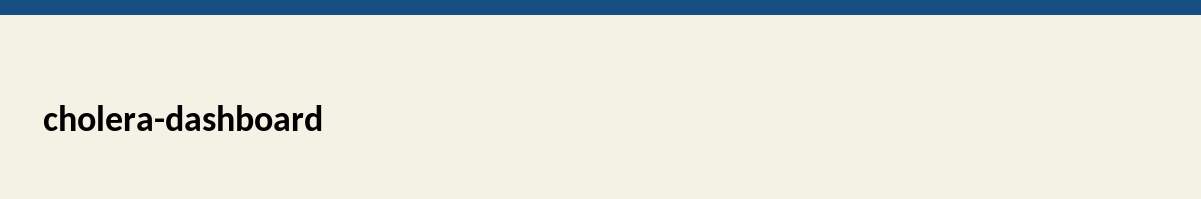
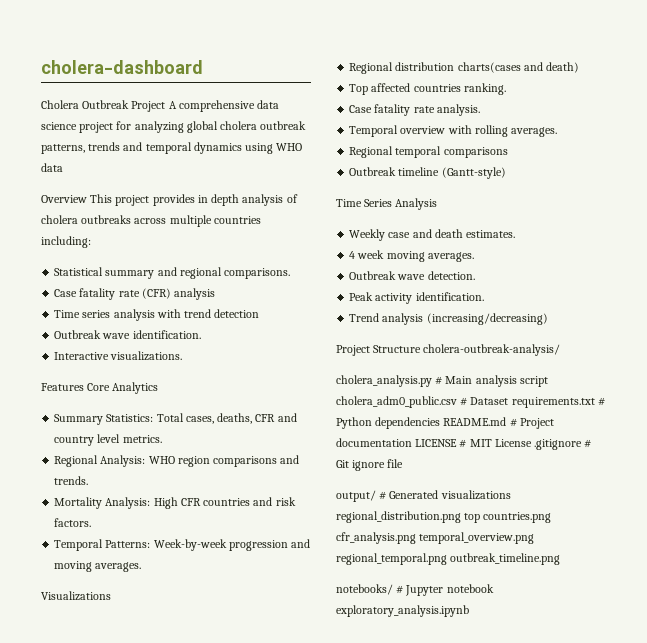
+ Cholera Outbreak Project A comprehensive data science project for analyzing global cholera outbreak patterns, trends and temporal dynamics using WHO data
+ Overview This project provides in depth analysis of cholera outbreaks across multiple countries including:
+ Statistical summary and regional comparisons.
+ Case fatality rate (CFR) analysis
+ Time series analysis with trend detection
+ Outbreak wave identification.
+ Interactive visualizations.
+ Features Core Analytics
+ Summary Statistics: Total cases, deaths, CFR and country level metrics.
+ Regional Analysis: WHO region comparisons and trends.
+ Mortality Analysis: High CFR countries and risk factors.
+ Temporal Patterns: Week-by-week progression and moving averages.
+ Visualizations
+ Regional distribution charts(cases and death)
+ Top affected countries ranking.
+ Case fatality rate analysis.
+ Temporal overview with rolling averages.
+ Regional temporal comparisons
+ Outbreak timeline (Gantt-style)
+ Time Series Analysis
+ Weekly case and death estimates.
+ 4 week moving averages.
+ Outbreak wave detection.
+ Peak activity identification.
+ Trend analysis (increasing/decreasing)
+ Project Structure cholera-outbreak-analysis/
+ cholera_analysis.py # Main analysis script cholera_adm0_public.csv # Dataset requirements.txt # Python dependencies README.md # Project documentation LICENSE # MIT License .gitignore # Git ignore file
+ output/ # Generated visualizations regional_distribution.png top countries.png cfr_analysis.png temporal_overview.png regional_temporal.png outbreak_timeline.png
+ notebooks/ # Jupyter notebook exploratory_analysis.ipynb

